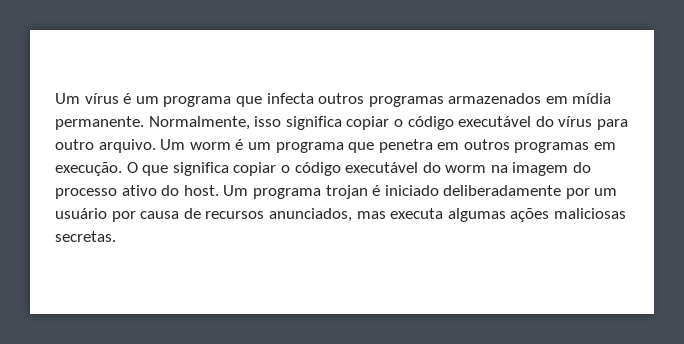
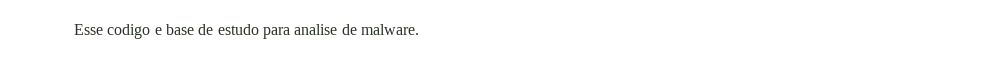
- Um vírus é um programa que infecta outros programas armazenados em mídia permanente. Normalmente, isso significa copiar o código executável do vírus para outro arquivo. Um worm é um programa que penetra em outros programas em execução. O que significa copiar o código executável do worm na imagem do processo ativo do host. Um programa trojan é iniciado deliberadamente por um usuário por causa de recursos anunciados, mas executa algumas ações maliciosas secretas.
+ Esse codigo e base de estudo para analise de malware.

